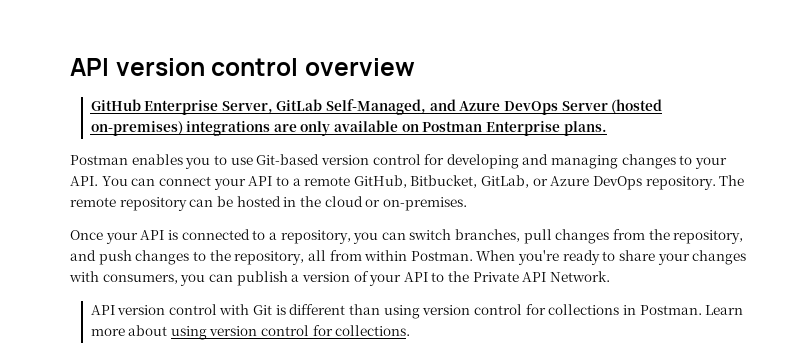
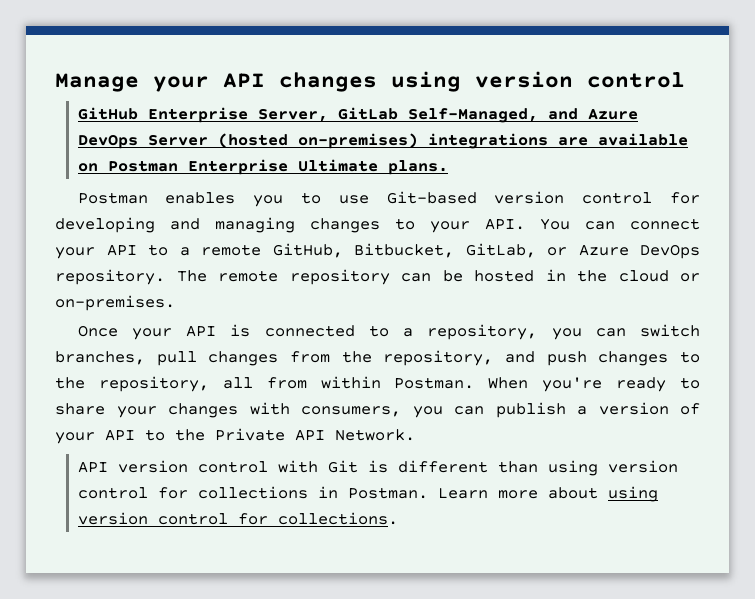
- API version control overview
+ Manage your API changes using version control
- GitHub Enterprise Server, GitLab Self-Managed, and Azure DevOps Server (hosted on-premises) integrations are only available on Postman Enterprise plans.
+ GitHub Enterprise Server, GitLab Self-Managed, and Azure DevOps Server (hosted on-premises) integrations are available on Postman Enterprise Ultimate plans.

